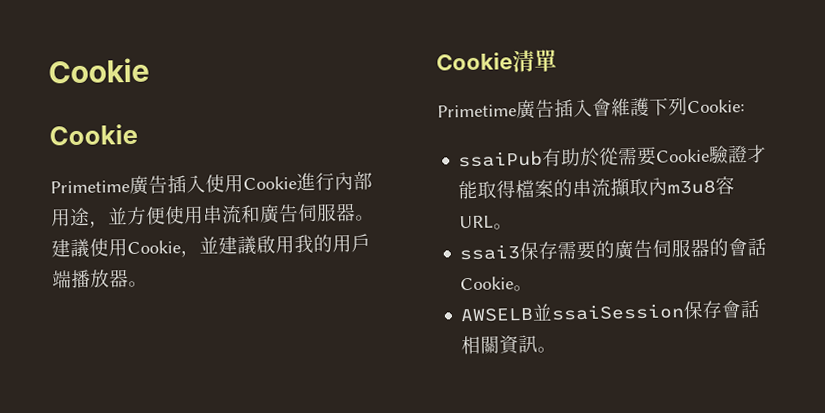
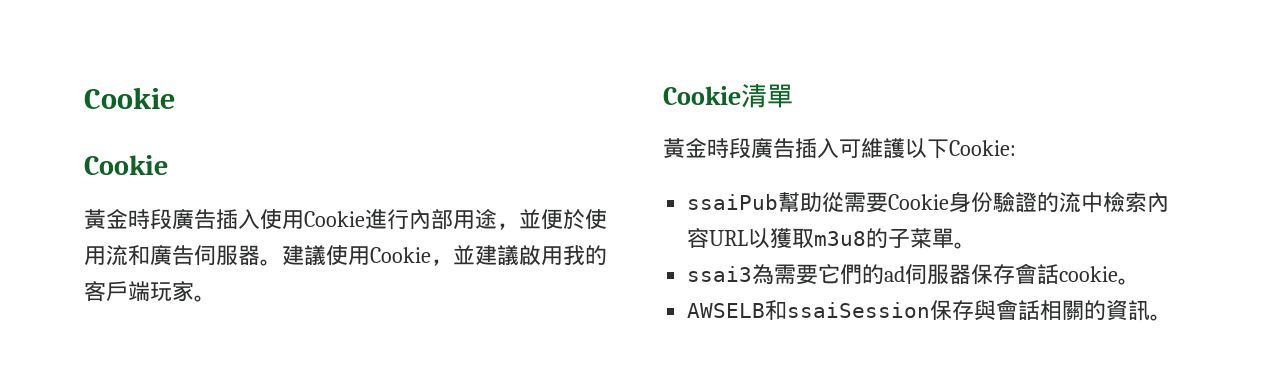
- Primetime廣告插入使用Cookie進行內部用途，並方便使用串流和廣告伺服器。
+ 黃金時段廣告插入使用Cookie進行內部用途，並便於使用流和廣告伺服器。
- 建議使用Cookie，並建議啟用我的用戶端播放器。
+ 建議使用Cookie，並建議啟用我的客戶端玩家。
- Primetime廣告插入會維護下列Cookie:
+ 黃金時段廣告插入可維護以下Cookie:
- ssaiPub有助於從需要Cookie驗證才能取得檔案的串流擷取內m3u8容URL。
- ssai3保存需要的廣告伺服器的會話Cookie。
- AWSELB並ssaiSession保存會話相關資訊。
+ ssaiPub幫助從需要Cookie身份驗證的流中檢索內容URL以獲取m3u8的子菜單。
+ ssai3為需要它們的ad伺服器保存會話cookie。
+ AWSELB和ssaiSession保存與會話相關的資訊。

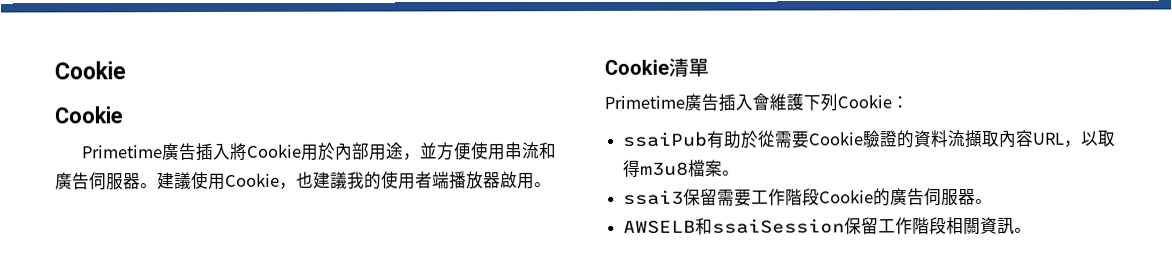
- 黃金時段廣告插入使用Cookie進行內部用途，並便於使用流和廣告伺服器。
+ Primetime廣告插入將Cookie用於內部用途，並方便使用串流和廣告伺服器。
- 建議使用Cookie，並建議啟用我的客戶端玩家。
+ 建議使用Cookie，也建議我的使用者端播放器啟用。
  Cookie清單
- 黃金時段廣告插入可維護以下Cookie:
+ Primetime廣告插入會維護下列Cookie：
- ssaiPub幫助從需要Cookie身份驗證的流中檢索內容URL以獲取m3u8的子菜單。
- ssai3為需要它們的ad伺服器保存會話cookie。
+ ssaiPub有助於從需要Cookie驗證的資料流擷取內容URL，以取得m3u8檔案。
+ ssai3保留需要工作階段Cookie的廣告伺服器。
- AWSELB和ssaiSession保存與會話相關的資訊。
+ AWSELB和ssaiSession保留工作階段相關資訊。

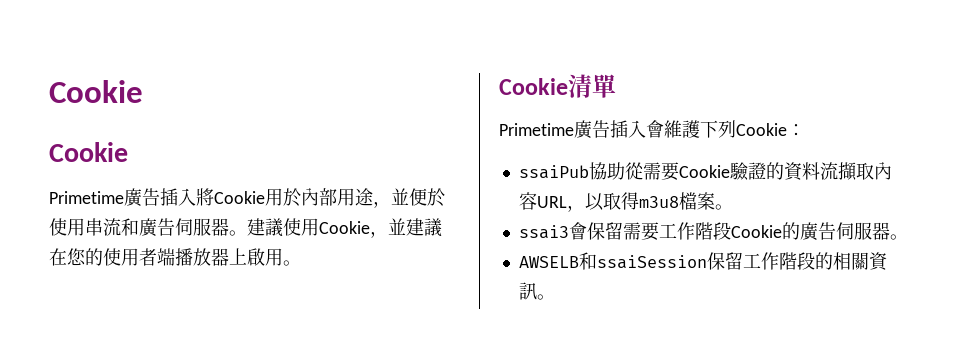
- Primetime廣告插入將Cookie用於內部用途，並方便使用串流和廣告伺服器。
+ Primetime廣告插入將Cookie用於內部用途，並便於使用串流和廣告伺服器。
- 建議使用Cookie，也建議我的使用者端播放器啟用。
+ 建議使用Cookie，並建議在您的使用者端播放器上啟用。
- ssaiPub有助於從需要Cookie驗證的資料流擷取內容URL，以取得m3u8檔案。
+ ssaiPub協助從需要Cookie驗證的資料流擷取內容URL，以取得m3u8檔案。
- ssai3保留需要工作階段Cookie的廣告伺服器。
+ ssai3會保留需要工作階段Cookie的廣告伺服器。
- AWSELB和ssaiSession保留工作階段相關資訊。
+ AWSELB和ssaiSession保留工作階段的相關資訊。

